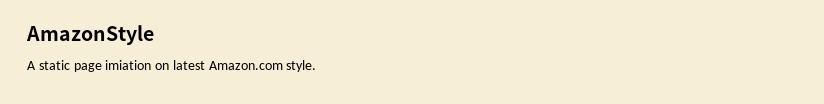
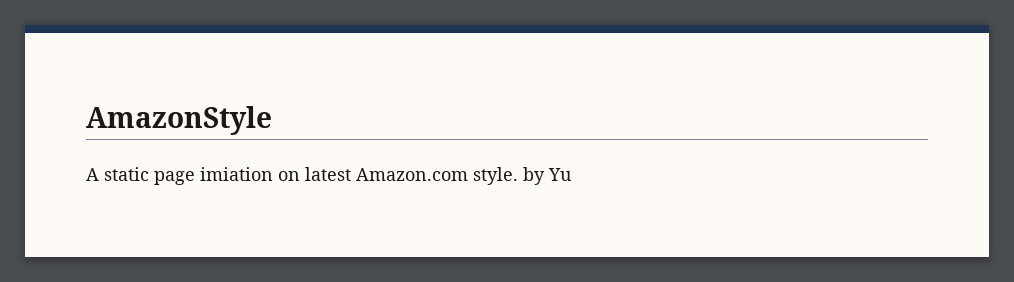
- A static page imiation on latest Amazon.com style.
+ A static page imiation on latest Amazon.com style. by Yu

